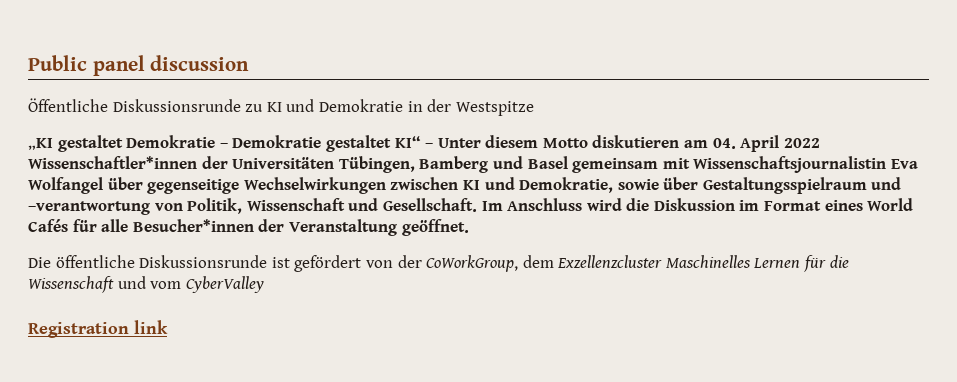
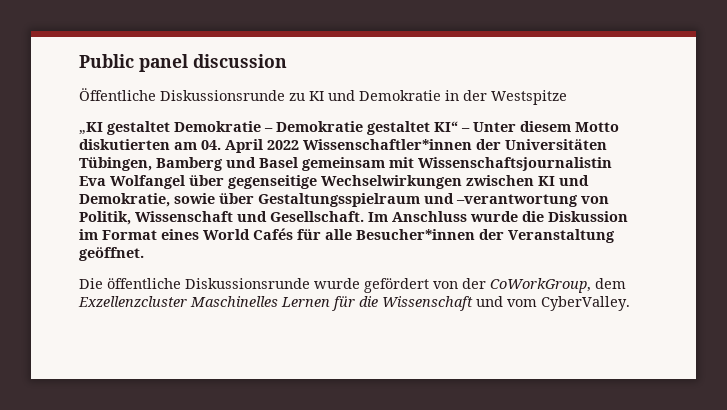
- „KI gestaltet Demokratie – Demokratie gestaltet KI“ – Unter diesem Motto diskutieren am 04. April 2022 Wissenschaftler*innen der Universitäten Tübingen, Bamberg und Basel gemeinsam mit Wissenschaftsjournalistin Eva Wolfangel über gegenseitige Wechselwirkungen zwischen KI und Demokratie, sowie über Gestaltungsspielraum und –verantwortung von Politik, Wissenschaft und Gesellschaft.
+ „KI gestaltet Demokratie – Demokratie gestaltet KI“ – Unter diesem Motto diskutierten am 04. April 2022 Wissenschaftler*innen der Universitäten Tübingen, Bamberg und Basel gemeinsam mit Wissenschaftsjournalistin Eva Wolfangel über gegenseitige Wechselwirkungen zwischen KI und Demokratie, sowie über Gestaltungsspielraum und –verantwortung von Politik, Wissenschaft und Gesellschaft.
- Im Anschluss wird die Diskussion im Format eines World Cafés für alle Besucher*innen der Veranstaltung geöffnet.
+ Im Anschluss wurde die Diskussion im Format eines World Cafés für alle Besucher*innen der Veranstaltung geöffnet.
- Die öffentliche Diskussionsrunde ist gefördert von der CoWorkGroup, dem Exzellenzcluster Maschinelles Lernen für die Wissenschaft und vom CyberValley
- Registration link
+ Die öffentliche Diskussionsrunde wurde gefördert von der CoWorkGroup, dem Exzellenzcluster Maschinelles Lernen für die Wissenschaft und vom CyberValley.

